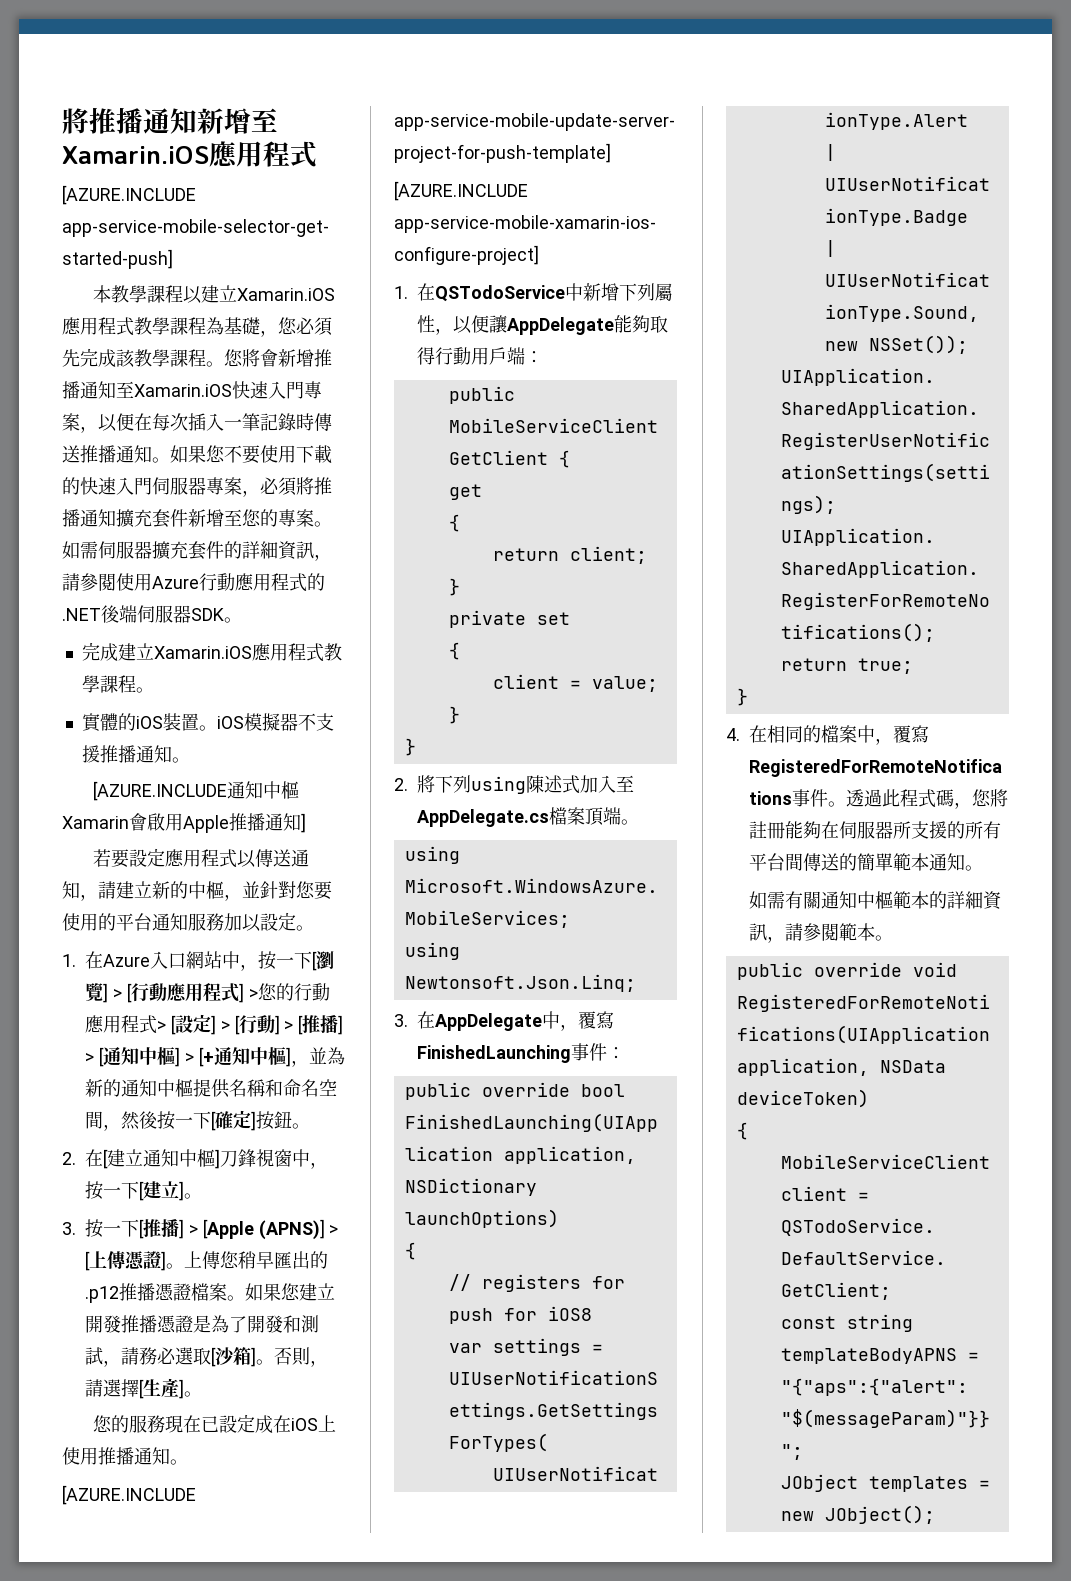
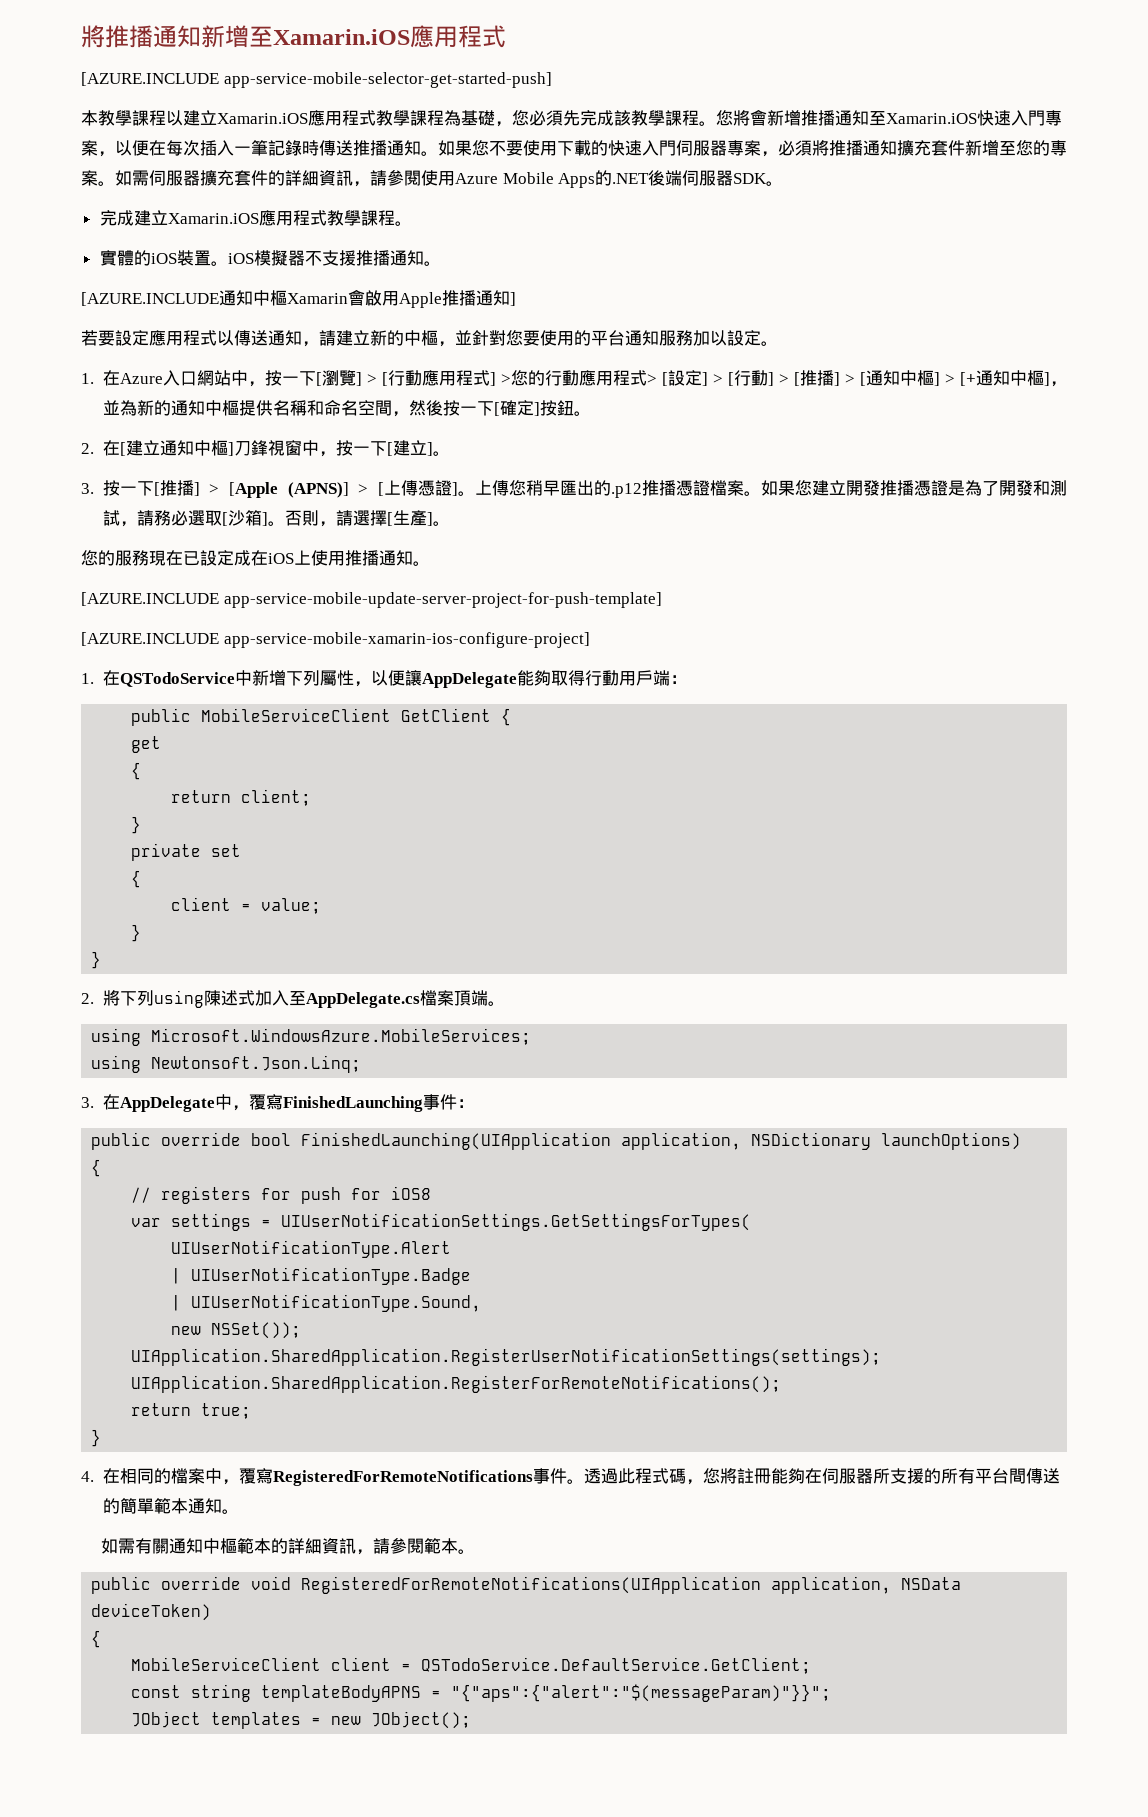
- 如需伺服器擴充套件的詳細資訊，請參閱使用Azure行動應用程式的.NET後端伺服器SDK。
+ 如需伺服器擴充套件的詳細資訊，請參閱使用Azure Mobile Apps的.NET後端伺服器SDK。

